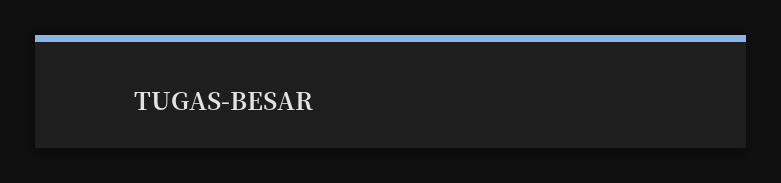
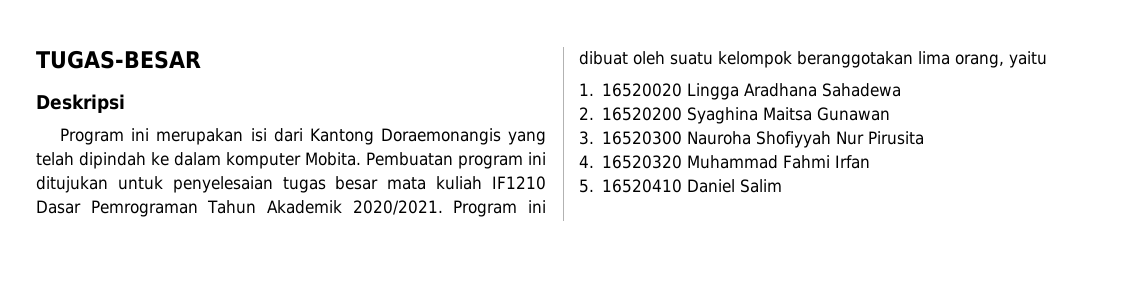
+ Deskripsi
+ Program ini merupakan isi dari Kantong Doraemonangis yang telah dipindah ke dalam komputer Mobita. Pembuatan program ini ditujukan untuk penyelesaian tugas besar mata kuliah IF1210 Dasar Pemrograman Tahun Akademik 2020/2021. Program ini dibuat oleh suatu kelompok beranggotakan lima orang, yaitu
+ 1. 16520020 Lingga Aradhana Sahadewa
+ 2. 16520200 Syaghina Maitsa Gunawan
+ 3. 16520300 Nauroha Shofiyyah Nur Pirusita
+ 4. 16520320 Muhammad Fahmi Irfan
+ 5. 16520410 Daniel Salim

